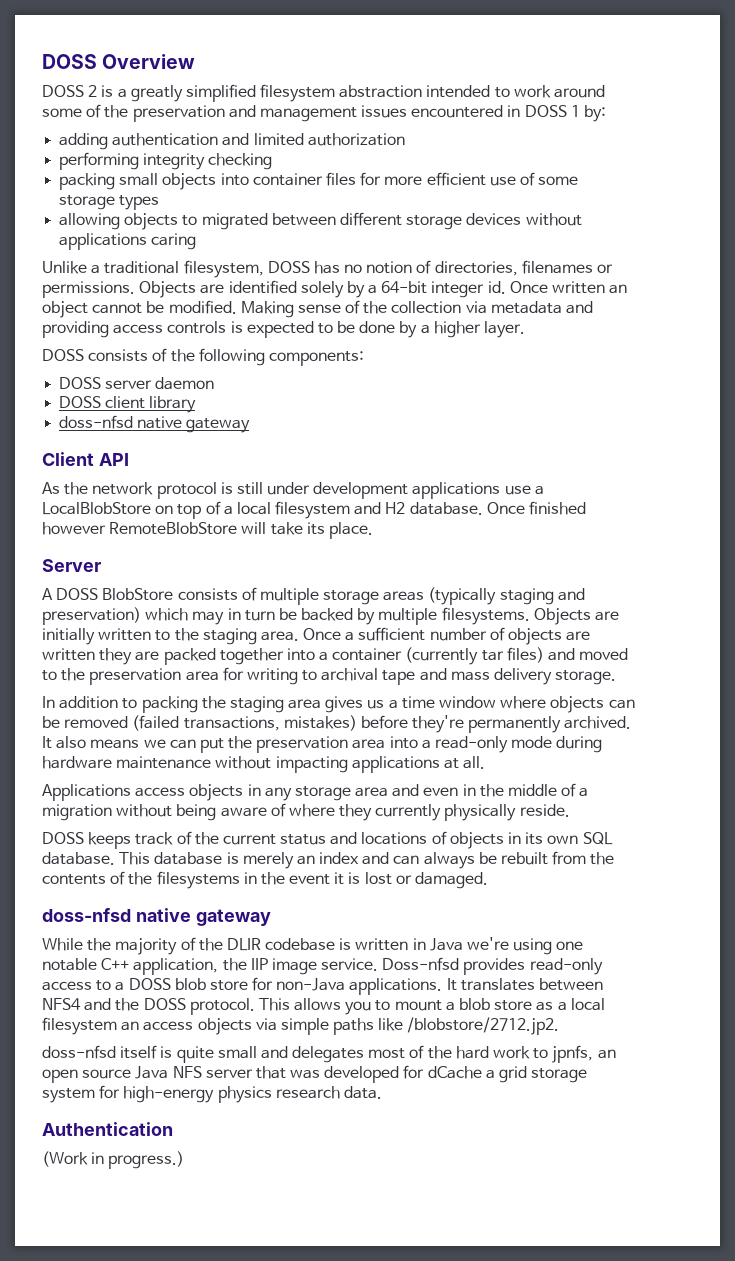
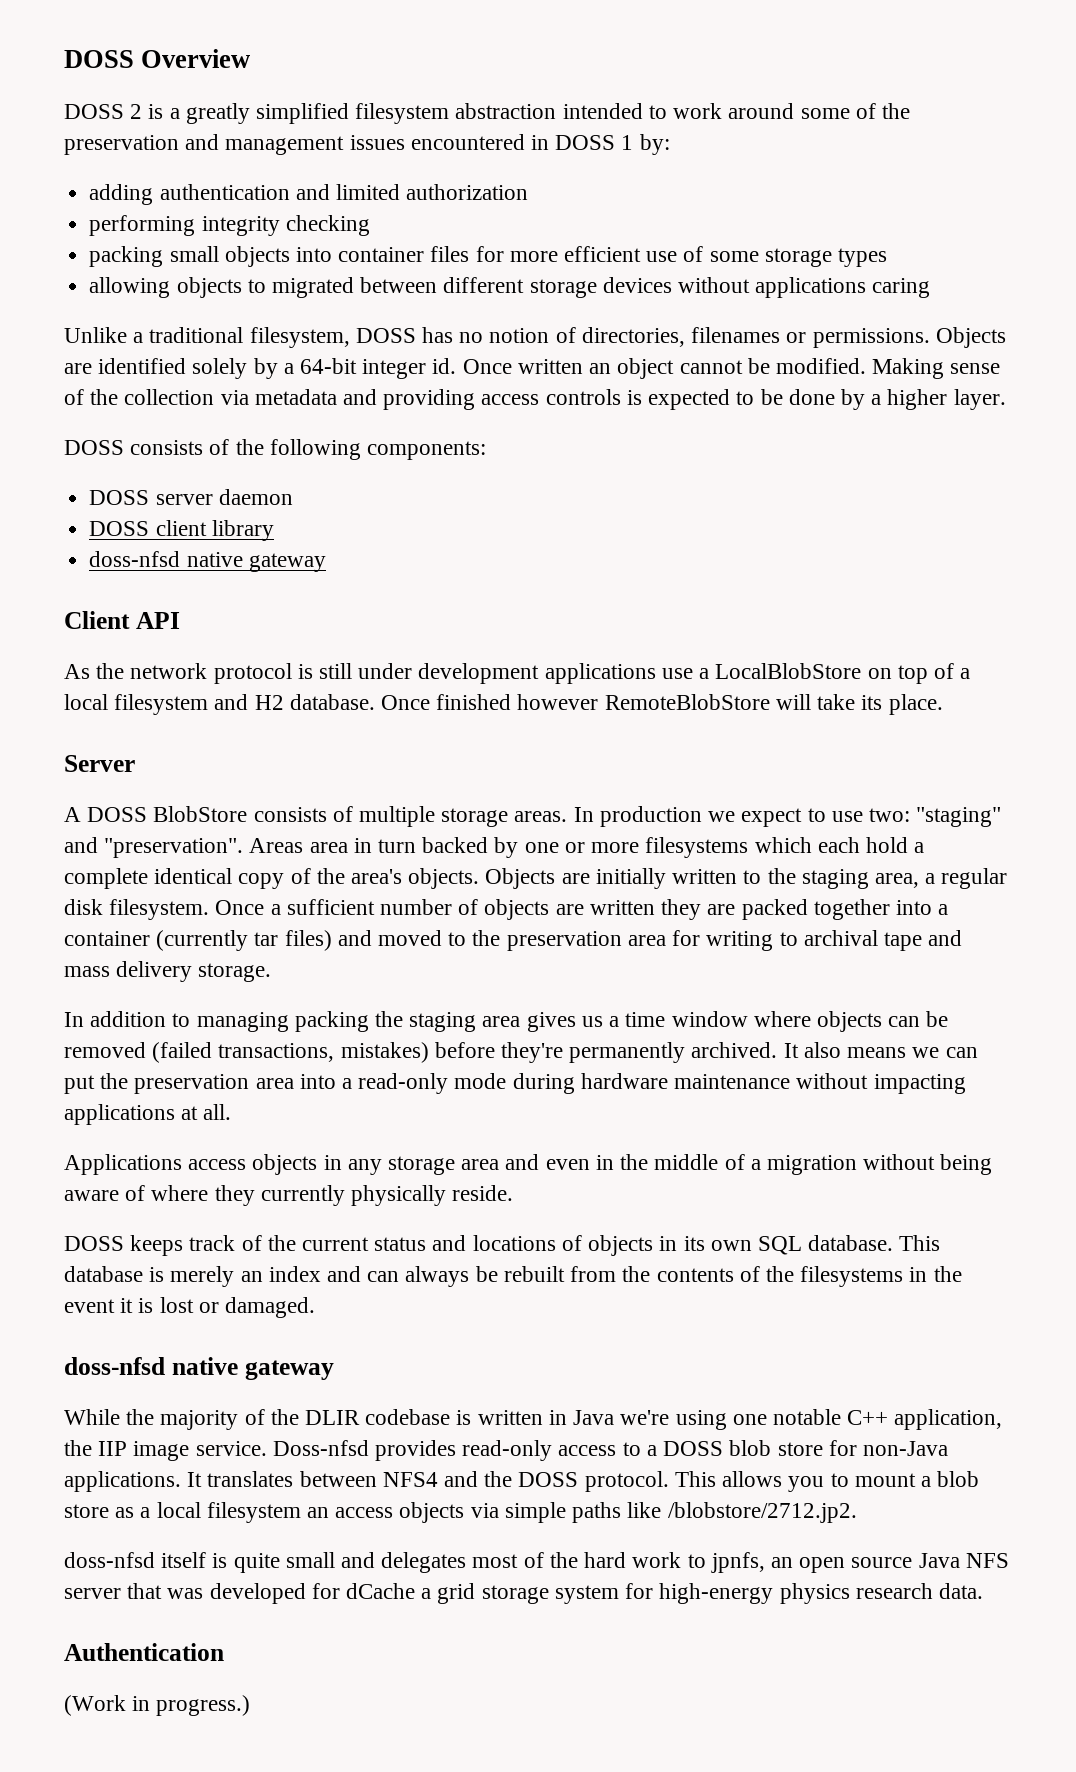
- A DOSS BlobStore consists of multiple storage areas (typically staging and preservation) which may in turn be backed by multiple filesystems.
+ A DOSS BlobStore consists of multiple storage areas. In production we expect to use two: "staging" and "preservation". Areas area in turn backed by one or more filesystems which each hold a complete identical copy of the area's objects.
- Objects are initially written to the staging area.
+ Objects are initially written to the staging area, a regular disk filesystem.
- In addition to packing the staging area gives us a time window where objects can be removed (failed transactions, mistakes) before they're permanently archived.
+ In addition to managing packing the staging area gives us a time window where objects can be removed (failed transactions, mistakes) before they're permanently archived.

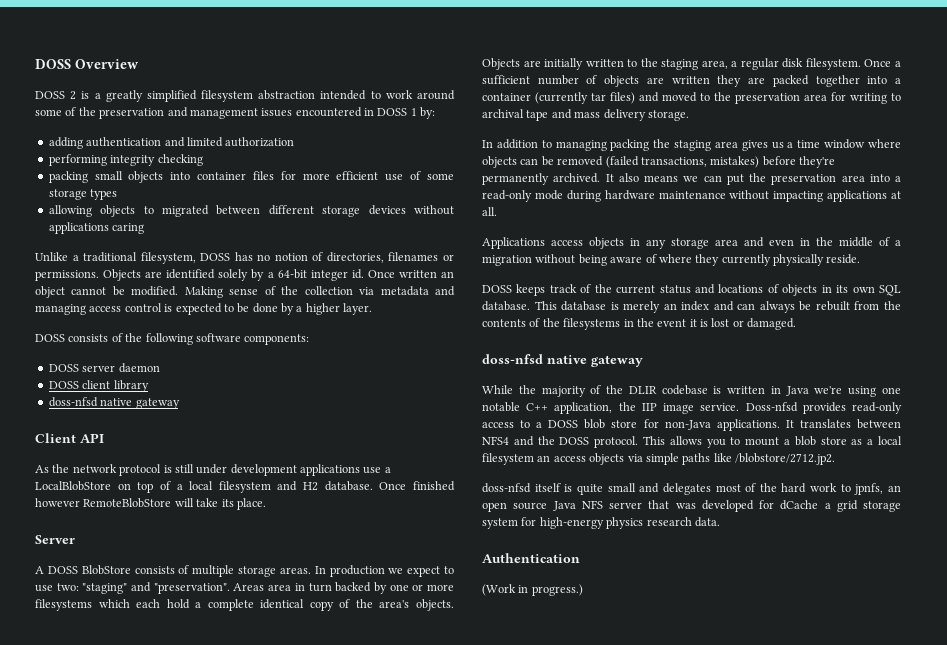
- Making sense of the collection via metadata and providing access controls is expected to be done by a higher layer.
+ Making sense of the collection via metadata and managing access control is expected to be done by a higher layer.
- DOSS consists of the following components:
+ DOSS consists of the following software components:

